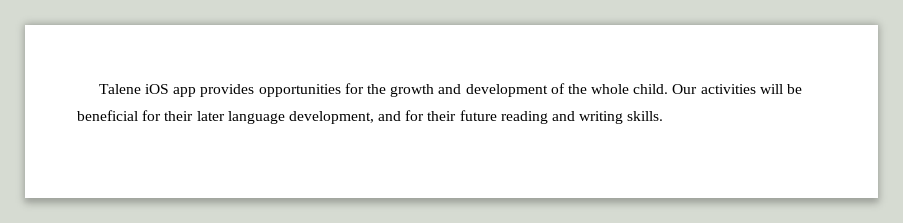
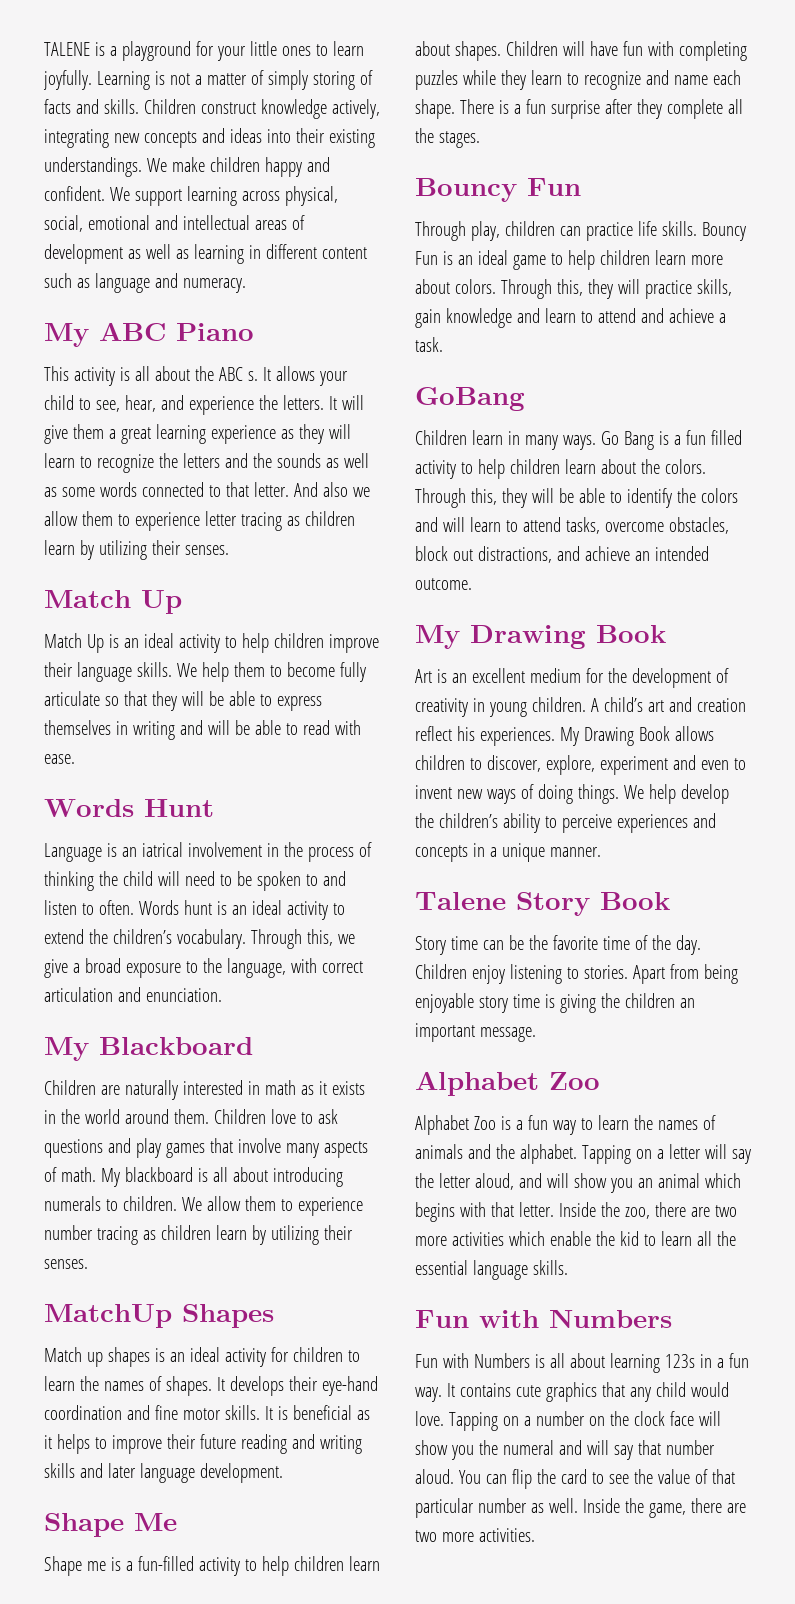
- Talene iOS app provides opportunities for the growth and development of the whole child. Our activities will be beneficial for their later language development, and for their future reading and writing skills.
+ TALENE is a playground for your little ones to learn joyfully. Learning is not a matter of simply storing of facts and skills. Children construct knowledge actively, integrating new concepts and ideas into their existing understandings. We make children happy and confident. We support learning across physical, social, emotional and intellectual areas of development as well as learning in different content such as language and numeracy.
+ My ABC Piano
+ This activity is all about the ABC s. It allows your child to see, hear, and experience the letters. It will give them a great learning experience as they will learn to recognize the letters and the sounds as well as some words connected to that letter. And also we allow them to experience letter tracing as children learn by utilizing their senses.
+ Match Up
+ Match Up is an ideal activity to help children improve their language skills. We help them to become fully articulate so that they will be able to express themselves in writing and will be able to read with ease.
+ Words Hunt
+ Language is an iatrical involvement in the process of thinking the child will need to be spoken to and listen to often. Words hunt is an ideal activity to extend the children’s vocabulary. Through this, we give a broad exposure to the language, with correct articulation and enunciation.
+ My Blackboard
+ Children are naturally interested in math as it exists in the world around them. Children love to ask questions and play games that involve many aspects of math. My blackboard is all about introducing numerals to children. We allow them to experience number tracing as children learn by utilizing their senses.
+ MatchUp Shapes
+ Match up shapes is an ideal activity for children to learn the names of shapes. It develops their eye-hand coordination and fine motor skills. It is beneficial as it helps to improve their future reading and writing skills and later language development.
+ Shape Me
+ Shape me is a fun-filled activity to help children learn about shapes. Children will have fun with completing puzzles while they learn to recognize and name each shape. There is a fun surprise after they complete all the stages.
+ Bouncy Fun
+ Through play, children can practice life skills. Bouncy Fun is an ideal game to help children learn more about colors. Through this, they will practice skills, gain knowledge and learn to attend and achieve a task.
+ GoBang
+ Children learn in many ways. Go Bang is a fun filled activity to help children learn about the colors. Through this, they will be able to identify the colors and will learn to attend tasks, overcome obstacles, block out distractions, and achieve an intended outcome.
+ My Drawing Book
+ Art is an excellent medium for the development of creativity in young children. A child’s art and creation reflect his experiences. My Drawing Book allows children to discover, explore, experiment and even to invent new ways of doing things. We help develop the children’s ability to perceive experiences and concepts in a unique manner.
+ Talene Story Book
+ Story time can be the favorite time of the day. Children enjoy listening to stories. Apart from being enjoyable story time is giving the children an important message.
+ Alphabet Zoo
+ Alphabet Zoo is a fun way to learn the names of animals and the alphabet. Tapping on a letter will say the letter aloud, and will show you an animal which begins with that letter. Inside the zoo, there are two more activities which enable the kid to learn all the essential language skills.
+ Fun with Numbers
+ Fun with Numbers is all about learning 123s in a fun way. It contains cute graphics that any child would love. Tapping on a number on the clock face will show you the numeral and will say that number aloud. You can flip the card to see the value of that particular number as well. Inside the game, there are two more activities.

